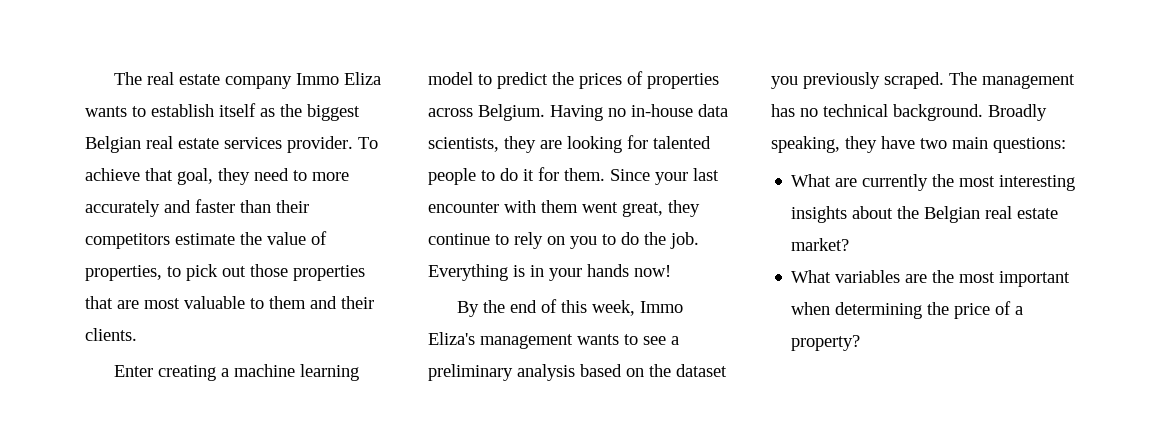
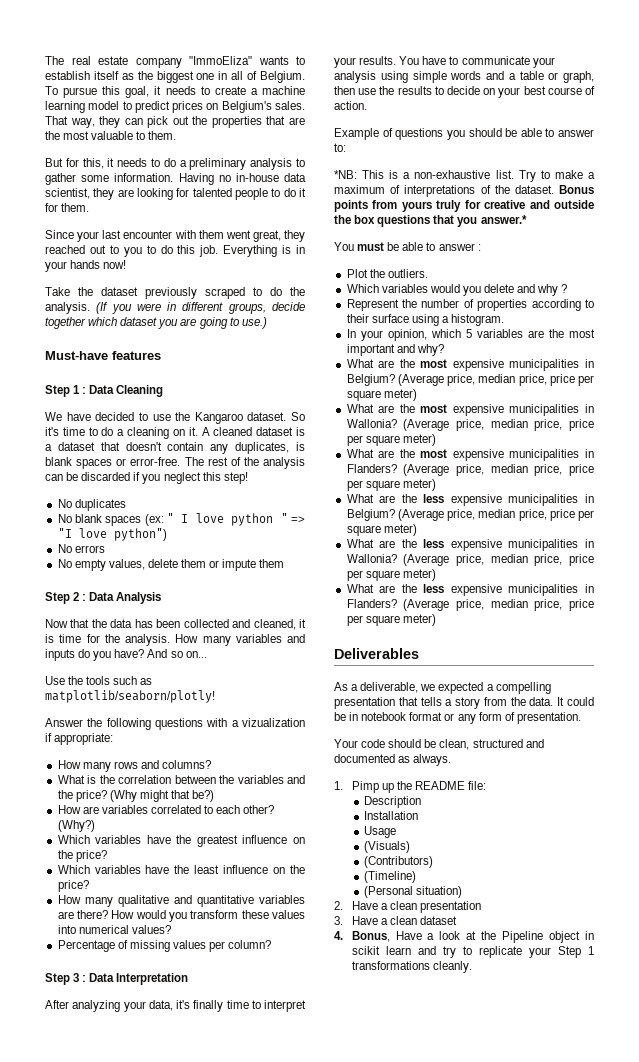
- The real estate company Immo Eliza wants to establish itself as the biggest Belgian real estate services provider. To achieve that goal, they need to more accurately and faster than their competitors estimate the value of properties, to pick out those properties that are most valuable to them and their clients.
- Enter creating a machine learning model to predict the prices of properties across Belgium.
+ The real estate company "ImmoEliza" wants to establish itself as the biggest one in all of Belgium. To pursue this goal, it needs to create a machine learning model to predict prices on Belgium's sales. That way, they can pick out the properties that are the most valuable to them.
+ But for this, it needs to do a preliminary analysis to gather some information.
- Having no in-house data scientists, they are looking for talented people to do it for them. Since your last encounter with them went great, they continue to rely on you to do the job.
+ Having no in-house data scientist, they are looking for talented people to do it for them.
+ Since your last encounter with them went great, they reached out to you to do this job.
- By the end of this week, Immo Eliza's management wants to see a preliminary analysis based on the dataset you previously scraped. The management has no technical background. Broadly speaking, they have two main questions:
- What are currently the most interesting insights about the Belgian real estate market?
- What variables are the most important when determining the price of a property?
+ Take the dataset previously scraped to do the analysis. (If you were in different groups, decide together which dataset you are going to use.)
+ Must-have features
+ Step 1 : Data Cleaning
+ We have decided to use the Kangaroo dataset. So it's time to do a cleaning on it. A cleaned dataset is a dataset that doesn't contain any duplicates, is blank spaces or error-free. The rest of the analysis can be discarded if you neglect this step!
+ No duplicates
+ No blank spaces (ex: " I love python " => "I love python")
+ No errors
+ No empty values, delete them or impute them
+ Step 2 : Data Analysis
+ Now that the data has been collected and cleaned, it is time for the analysis. How many variables and inputs do you have? And so on...
+ Use the tools such as matplotlib/seaborn/plotly!
+ Answer the following questions with a vizualization if appropriate:
+ How many rows and columns?
+ What is the correlation between the variables and the price? (Why might that be?)
+ How are variables correlated to each other? (Why?)
+ Which variables have the greatest influence on the price?
+ Which variables have the least influence on the price?
+ How many qualitative and quantitative variables are there? How would you transform these values into numerical values?
+ Percentage of missing values per column?
+ Step 3 : Data Interpretation
+ After analyzing your data, it's finally time to interpret your results. You have to communicate your analysis using simple words and a table or graph, then use the results to decide on your best course of action.
+ Example of questions you should be able to answer to:
+ *NB: This is a non-exhaustive list. Try to make a maximum of interpretations of the dataset. Bonus points from yours truly for creative and outside the box questions that you answer.*
+ You must be able to answer :
+ Plot the outliers.
+ Which variables would you delete and why ?
+ Represent the number of properties according to their surface using a histogram.
+ In your opinion, which 5 variables are the most important and why?
+ What are the most expensive municipalities in Belgium? (Average price, median price, price per square meter)
+ What are the most expensive municipalities in Wallonia? (Average price, median price, price per square meter)
+ What are the most expensive municipalities in Flanders? (Average price, median price, price per square meter)
+ What are the less expensive municipalities in Belgium? (Average price, median price, price per square meter)
+ What are the less expensive municipalities in Wallonia? (Average price, median price, price per square meter)
+ What are the less expensive municipalities in Flanders? (Average price, median price, price per square meter)
+ Deliverables
+ As a deliverable, we expected a compelling presentation that tells a story from the data. It could be in notebook format or any form of presentation.
+ Your code should be clean, structured and documented as always.
+ 1. Pimp up the README file:
+ Description
+ Installation
+ Usage
+ (Visuals)
+ (Contributors)
+ (Timeline)
+ (Personal situation)
+ 2. Have a clean presentation
+ 3. Have a clean dataset
+ 4. Bonus, Have a look at the Pipeline object in scikit learn and try to replicate your Step 1 transformations cleanly.

